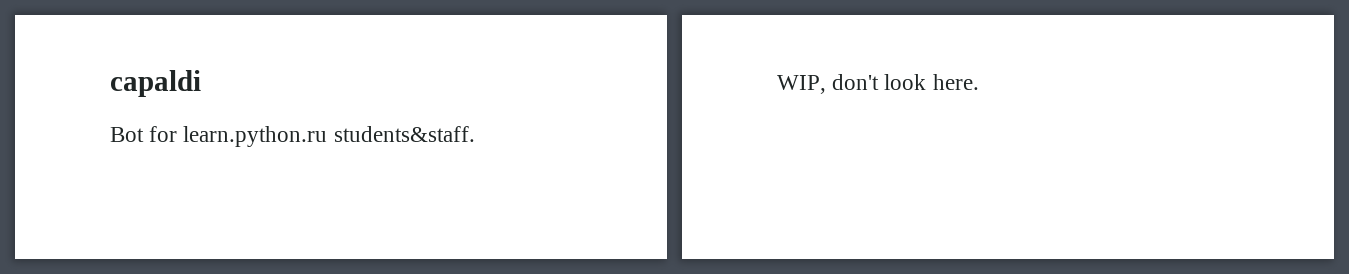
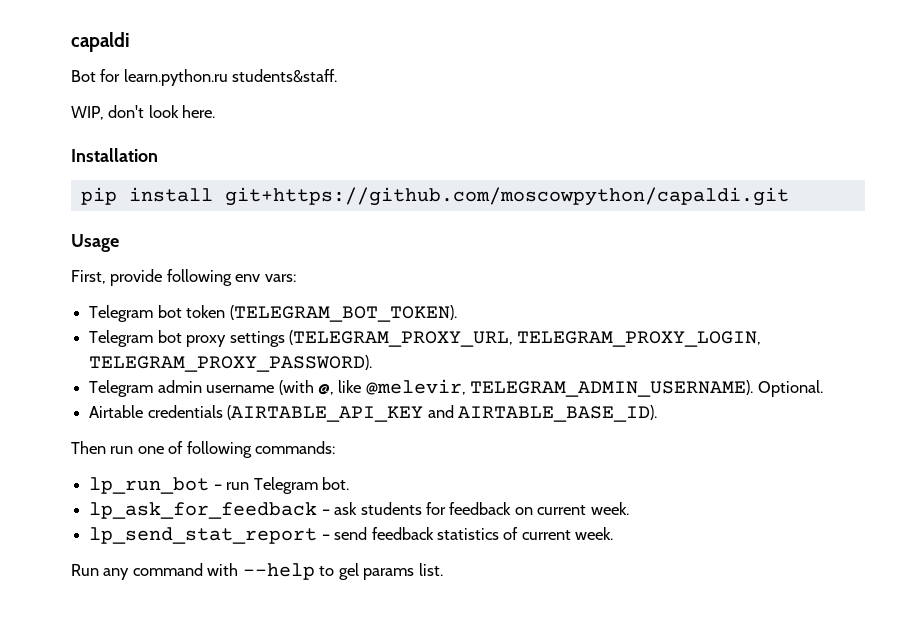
+ Installation
+ pip install git+https://github.com/moscowpython/capaldi.git
+ Usage
+ First, provide following env vars:
+ Telegram bot token (TELEGRAM_BOT_TOKEN).
+ Telegram bot proxy settings (TELEGRAM_PROXY_URL, TELEGRAM_PROXY_LOGIN, TELEGRAM_PROXY_PASSWORD).
+ Telegram admin username (with @, like @melevir, TELEGRAM_ADMIN_USERNAME). Optional.
+ Airtable credentials (AIRTABLE_API_KEY and AIRTABLE_BASE_ID).
+ Then run one of following commands:
+ lp_run_bot – run Telegram bot.
+ lp_ask_for_feedback – ask students for feedback on current week.
+ lp_send_stat_report – send feedback statistics of current week.
+ Run any command with --help to gel params list.

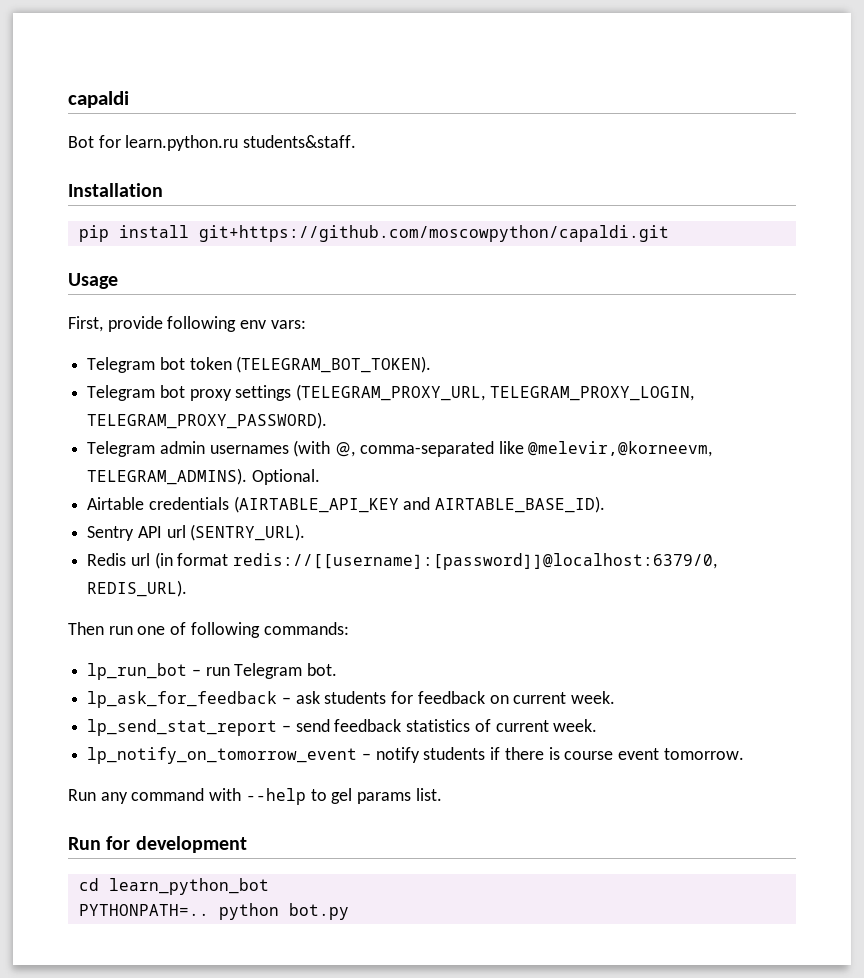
- WIP, don't look here.
- Telegram admin username (with @, like @melevir, TELEGRAM_ADMIN_USERNAME).
+ Telegram admin usernames (with @, comma-separated like @melevir,@korneevm, TELEGRAM_ADMINS).
+ Sentry API url (SENTRY_URL).
+ Redis url (in format redis://[[username]:[password]]@localhost:6379/0, REDIS_URL).
+ lp_notify_on_tomorrow_event – notify students if there is course event tomorrow.
+ Run for development
+ cd learn_python_bot
+ PYTHONPATH=.. python bot.py

